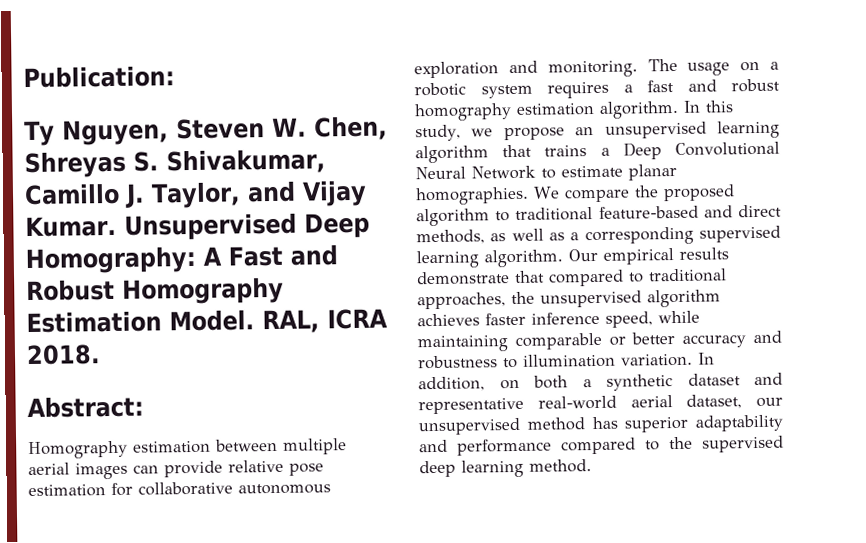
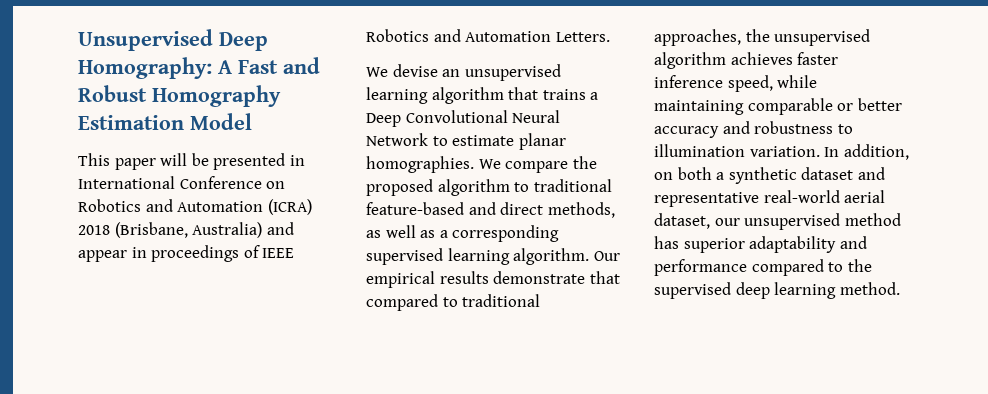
- Publication:
- Ty Nguyen, Steven W. Chen, Shreyas S. Shivakumar, Camillo J. Taylor, and Vijay Kumar. Unsupervised Deep Homography: A Fast and Robust Homography Estimation Model. RAL, ICRA 2018.
- Abstract:
- Homography estimation between multiple aerial images can provide relative pose estimation for collaborative autonomous exploration and monitoring. The usage on a robotic system requires a fast and robust homography estimation algorithm. In this study, we propose an unsupervised learning algorithm that trains a Deep Convolutional Neural Network to estimate planar homographies.
+ Unsupervised Deep Homography: A Fast and Robust Homography Estimation Model
+ This paper will be presented in International Conference on Robotics and Automation (ICRA) 2018 (Brisbane, Australia) and appear in proceedings of IEEE Robotics and Automation Letters.
+ We devise an unsupervised learning algorithm that trains a Deep Convolutional Neural Network to estimate planar homographies.

